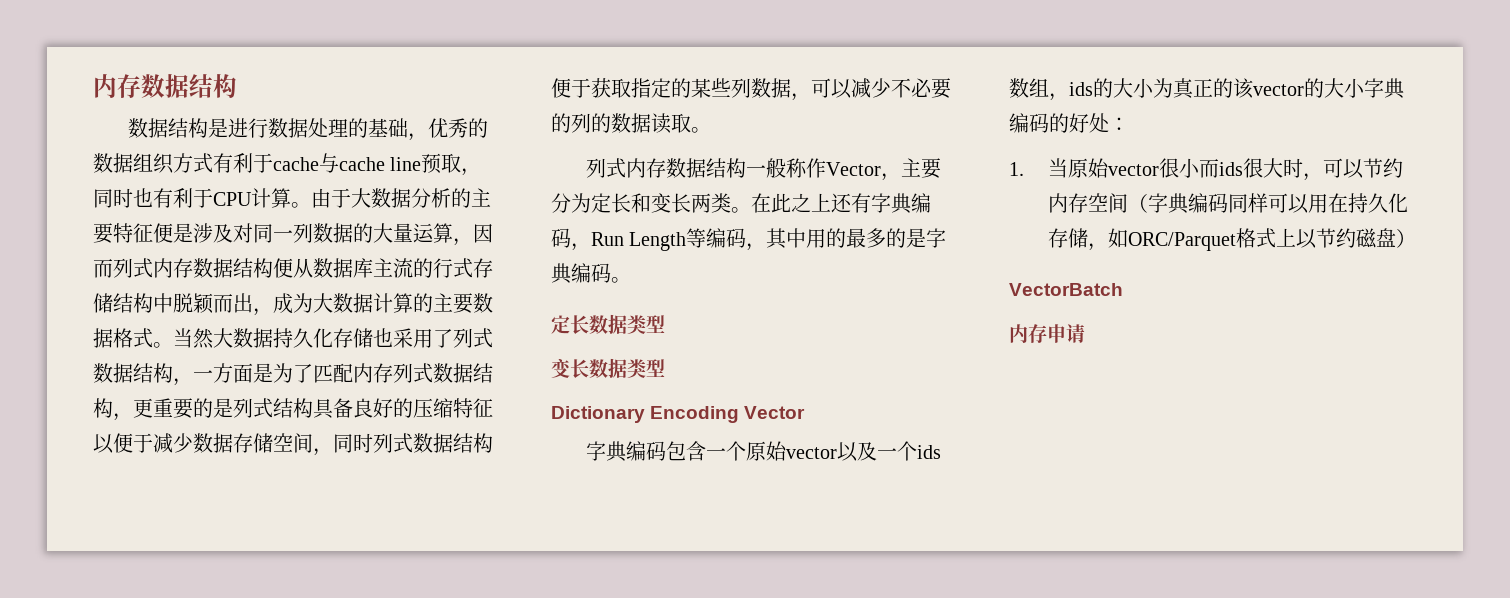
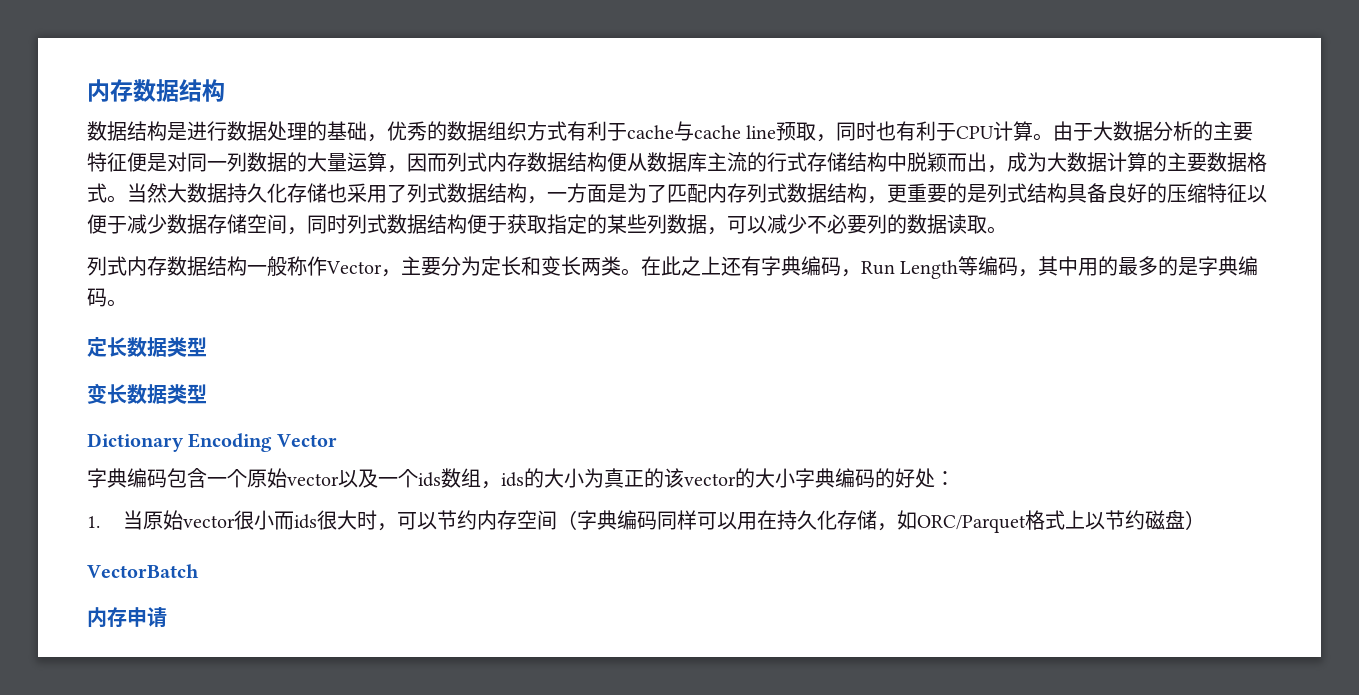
- 由于大数据分析的主要特征便是涉及对同一列数据的大量运算，因而列式内存数据结构便从数据库主流的行式存储结构中脱颖而出，成为大数据计算的主要数据格式。
+ 由于大数据分析的主要特征便是对同一列数据的大量运算，因而列式内存数据结构便从数据库主流的行式存储结构中脱颖而出，成为大数据计算的主要数据格式。
- 当然大数据持久化存储也采用了列式数据结构，一方面是为了匹配内存列式数据结构，更重要的是列式结构具备良好的压缩特征以便于减少数据存储空间，同时列式数据结构便于获取指定的某些列数据，可以减少不必要的列的数据读取。
+ 当然大数据持久化存储也采用了列式数据结构，一方面是为了匹配内存列式数据结构，更重要的是列式结构具备良好的压缩特征以便于减少数据存储空间，同时列式数据结构便于获取指定的某些列数据，可以减少不必要列的数据读取。

